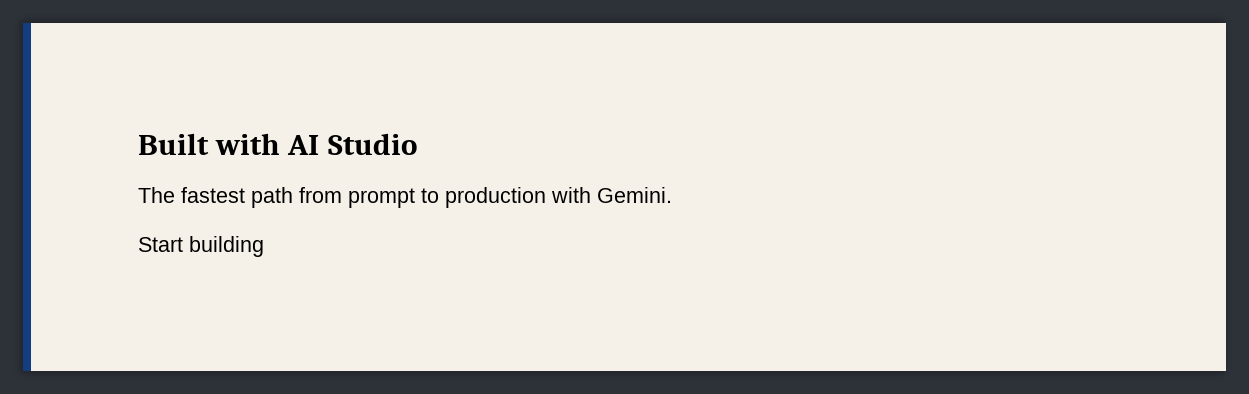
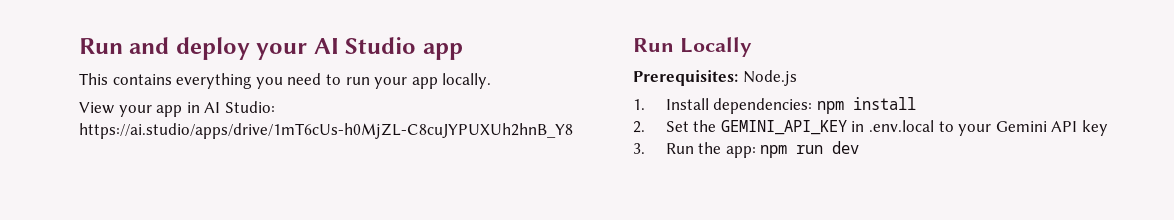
- Built with AI Studio
- The fastest path from prompt to production with Gemini.
- Start building
+ Run and deploy your AI Studio app
+ This contains everything you need to run your app locally.
+ View your app in AI Studio: https://ai.studio/apps/drive/1mT6cUs-h0MjZL-C8cuJYPUXUh2hnB_Y8
+ Run Locally
+ Prerequisites: Node.js
+ 1. Install dependencies: npm install
+ 2. Set the GEMINI_API_KEY in .env.local to your Gemini API key
+ 3. Run the app: npm run dev

